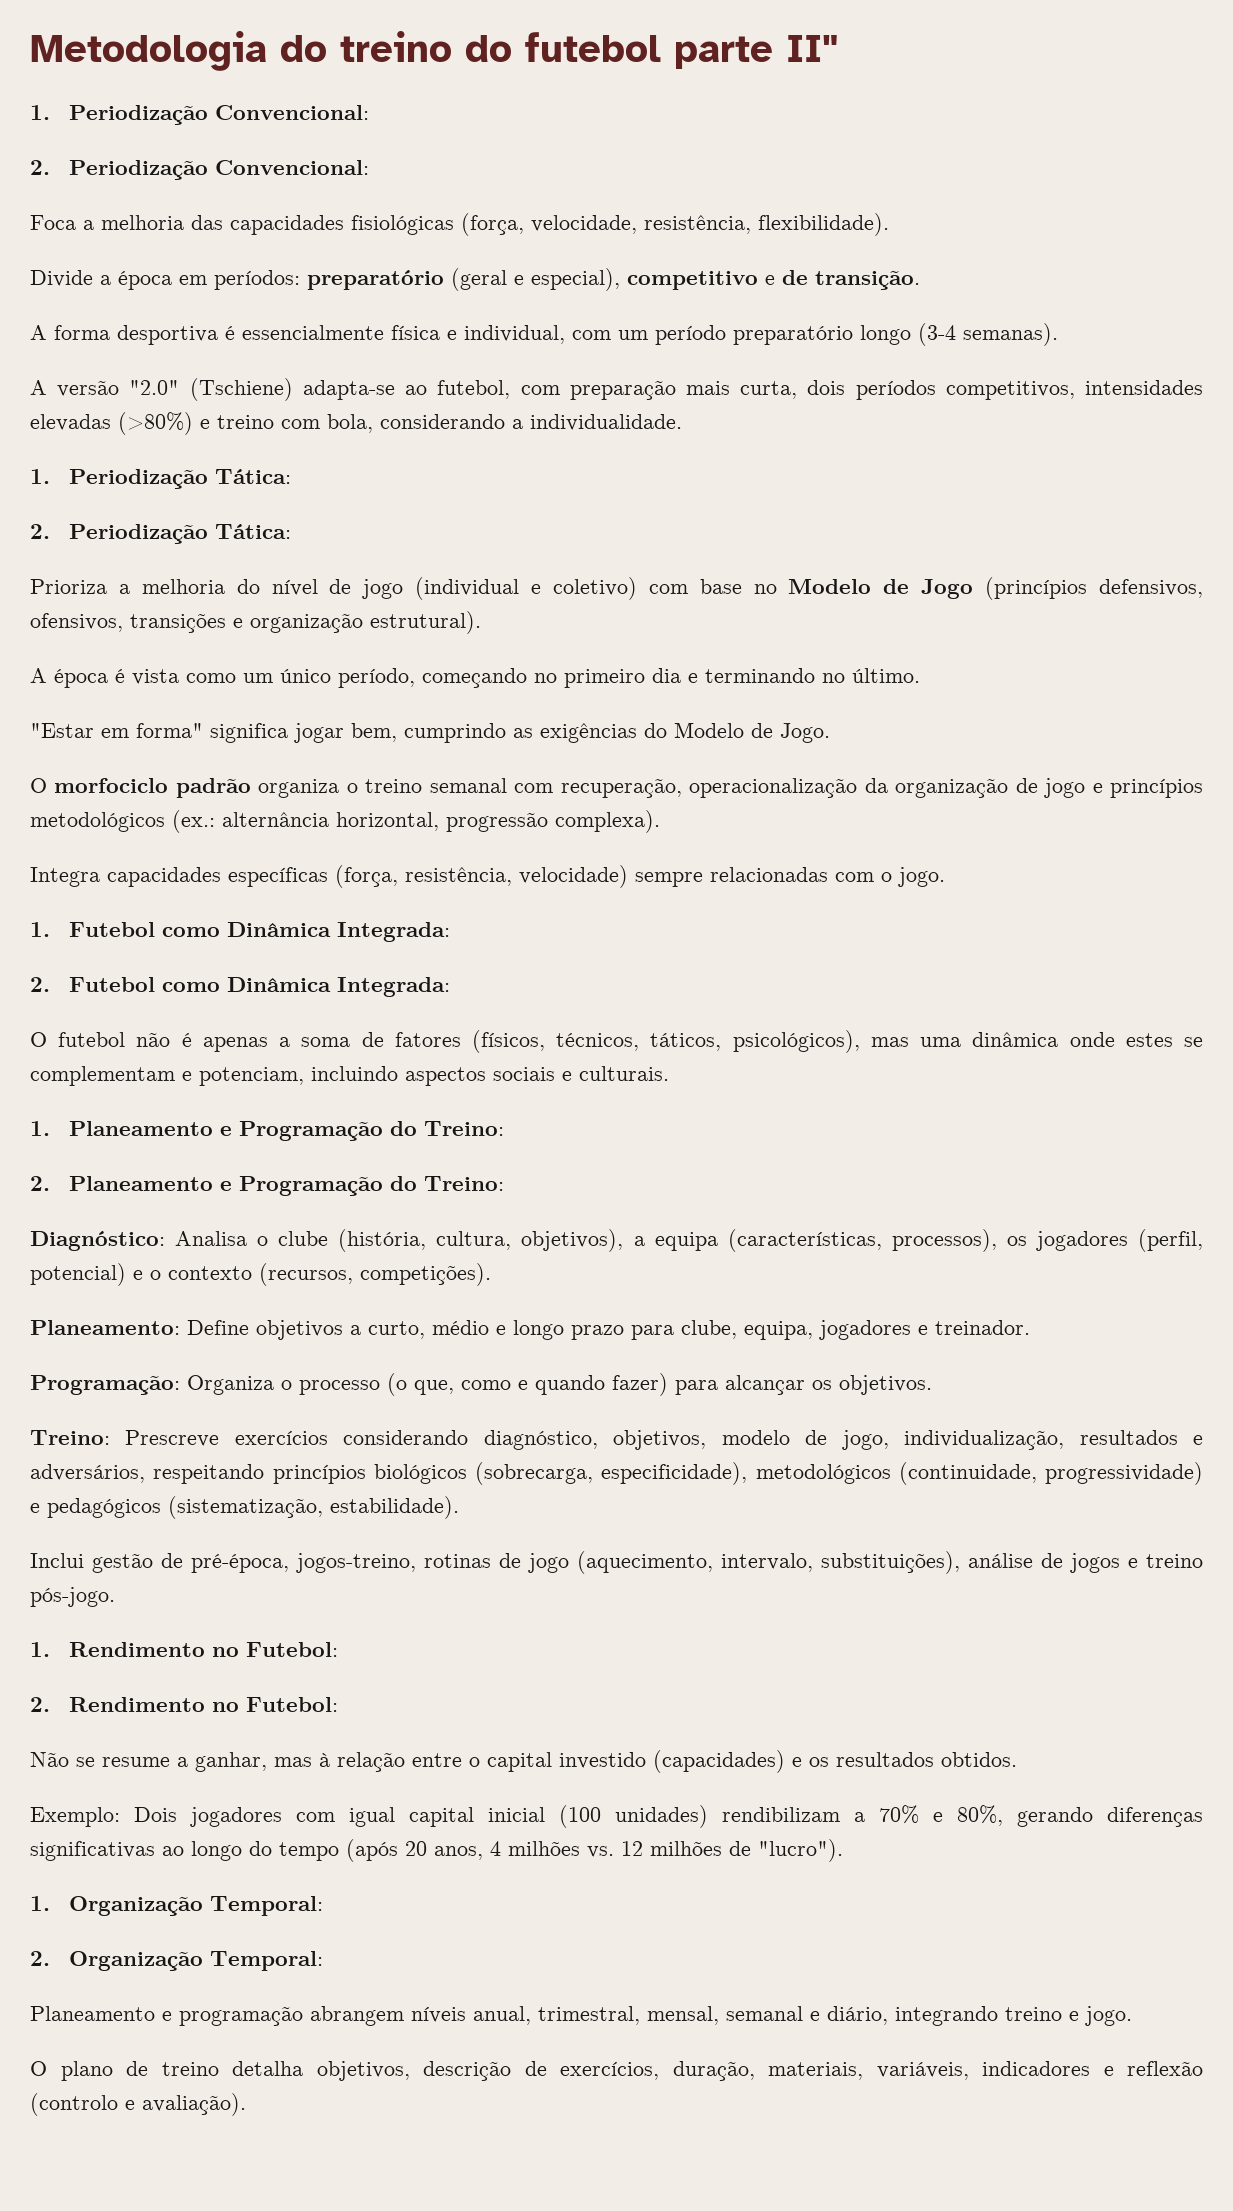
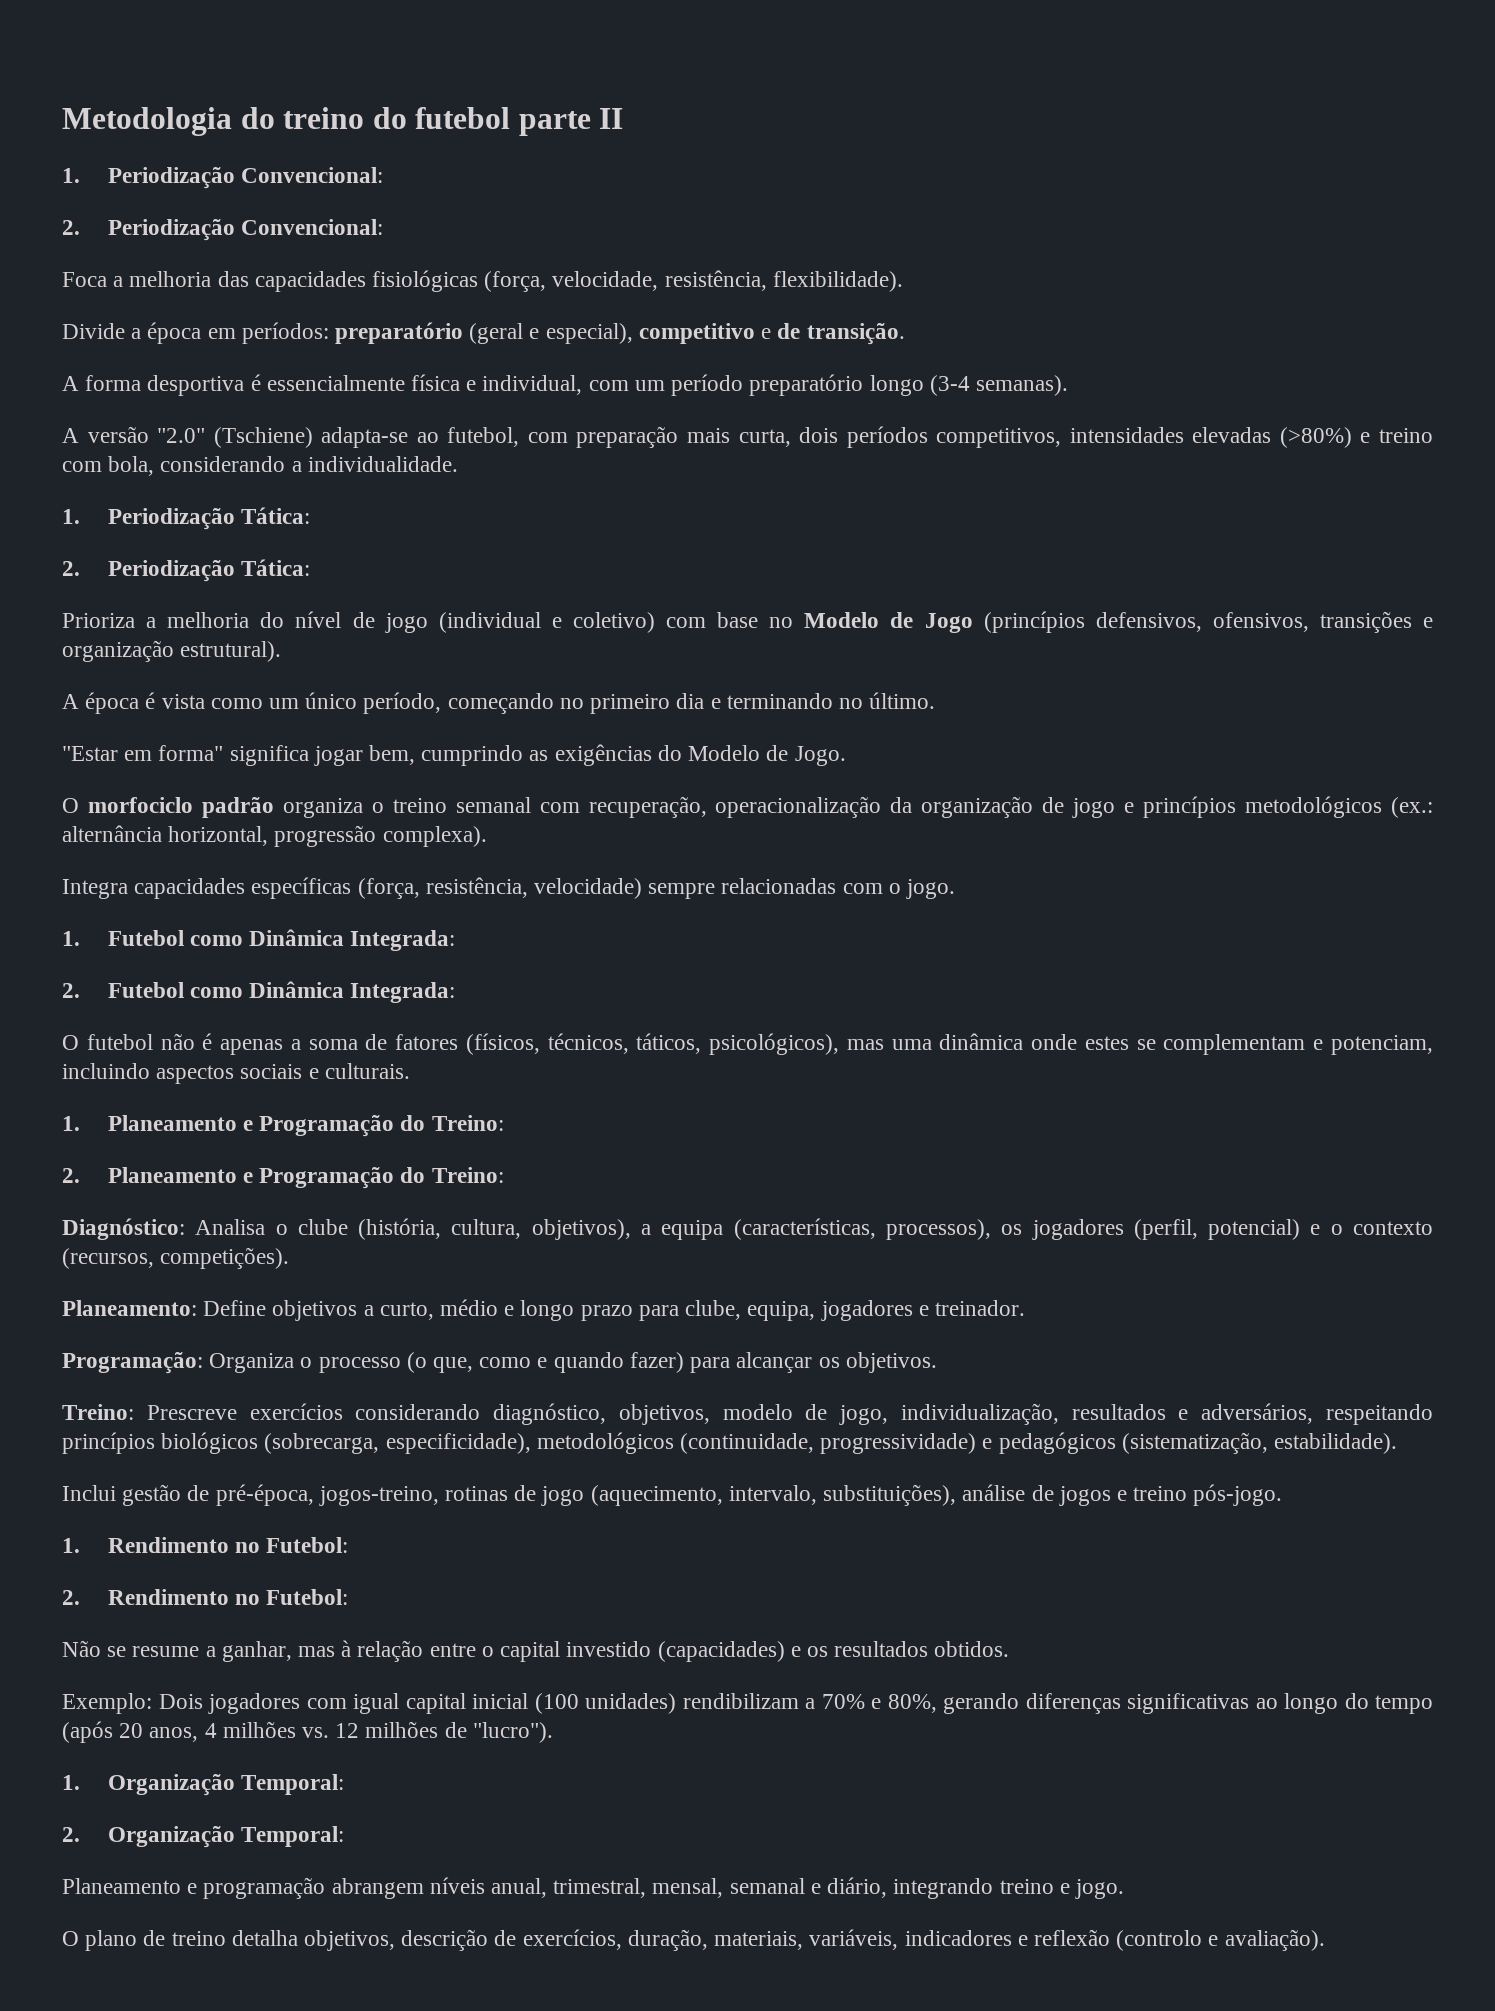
- Metodologia do treino do futebol parte II"
+ Metodologia do treino do futebol parte II

